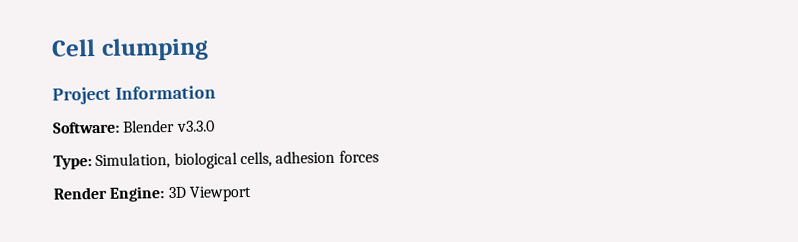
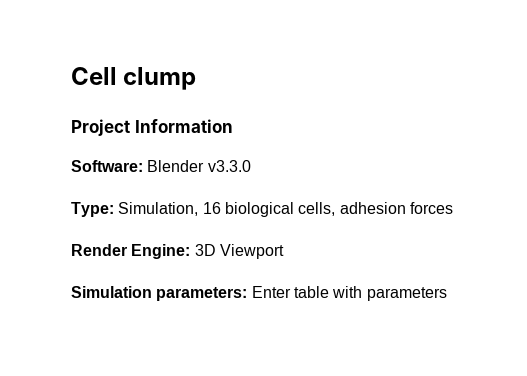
- Cell clumping
+ Cell clump
- Type: Simulation, biological cells, adhesion forces
+ Type: Simulation, 16 biological cells, adhesion forces
+ Simulation parameters: Enter table with parameters

